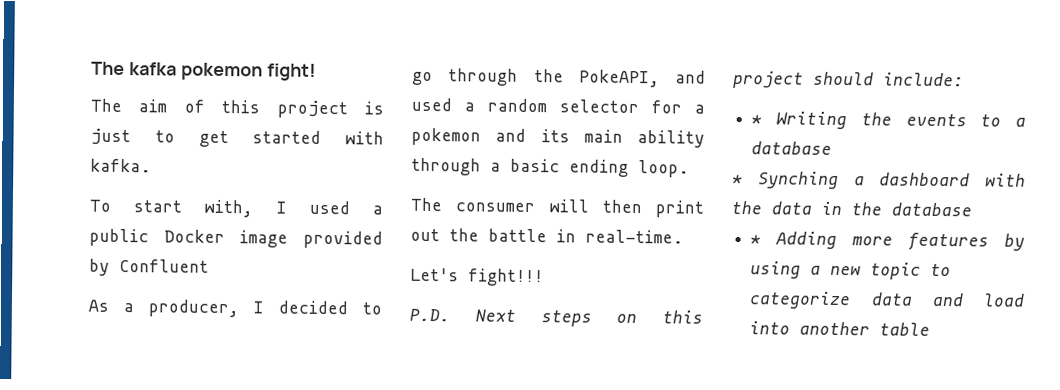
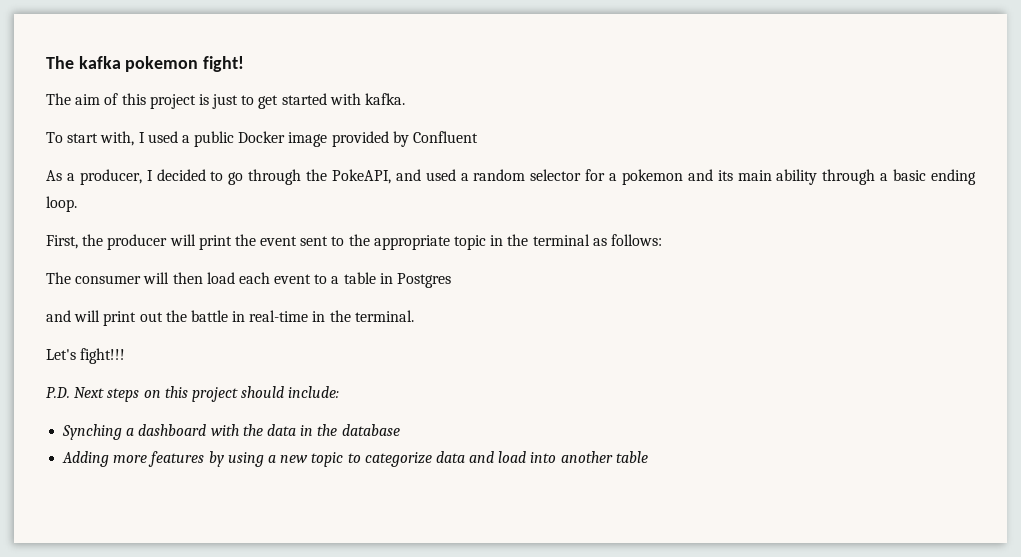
- The consumer will then print out the battle in real-time.
+ First, the producer will print the event sent to the appropriate topic in the terminal as follows:
+ The consumer will then load each event to a table in Postgres
+ and will print out the battle in real-time in the terminal.
- * Writing the events to a database
- * Synching a dashboard with the data in the database
+ Synching a dashboard with the data in the database
- * Adding more features by using a new topic to categorize data and load into another table
+ Adding more features by using a new topic to categorize data and load into another table

